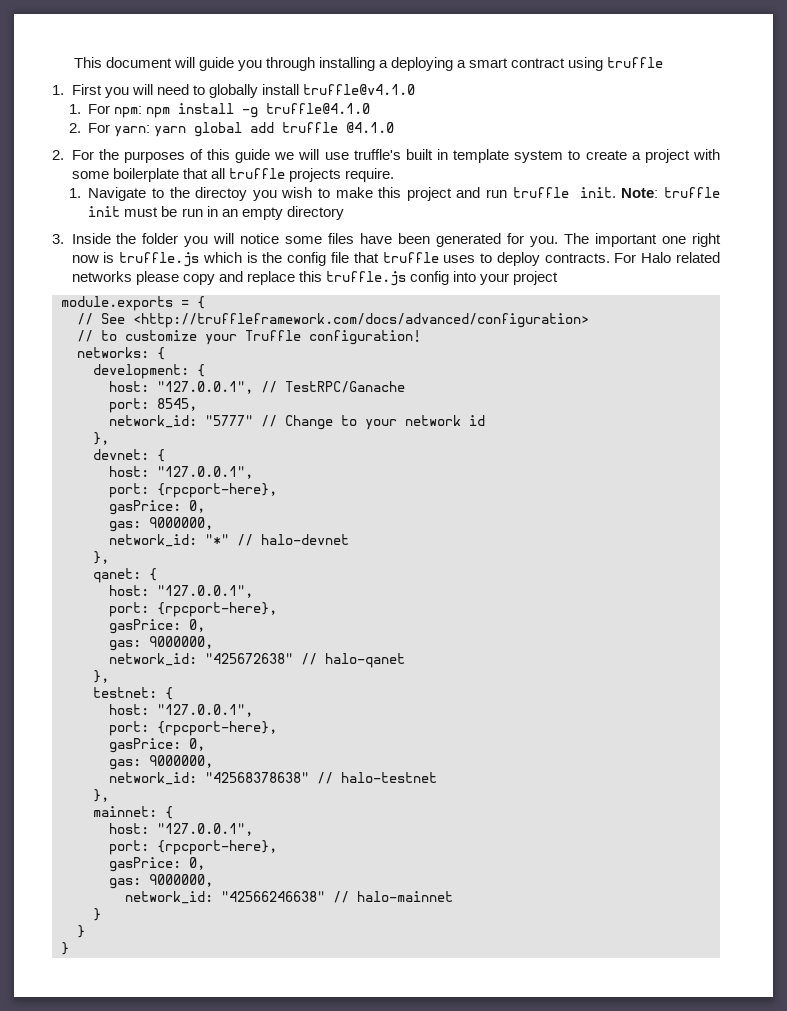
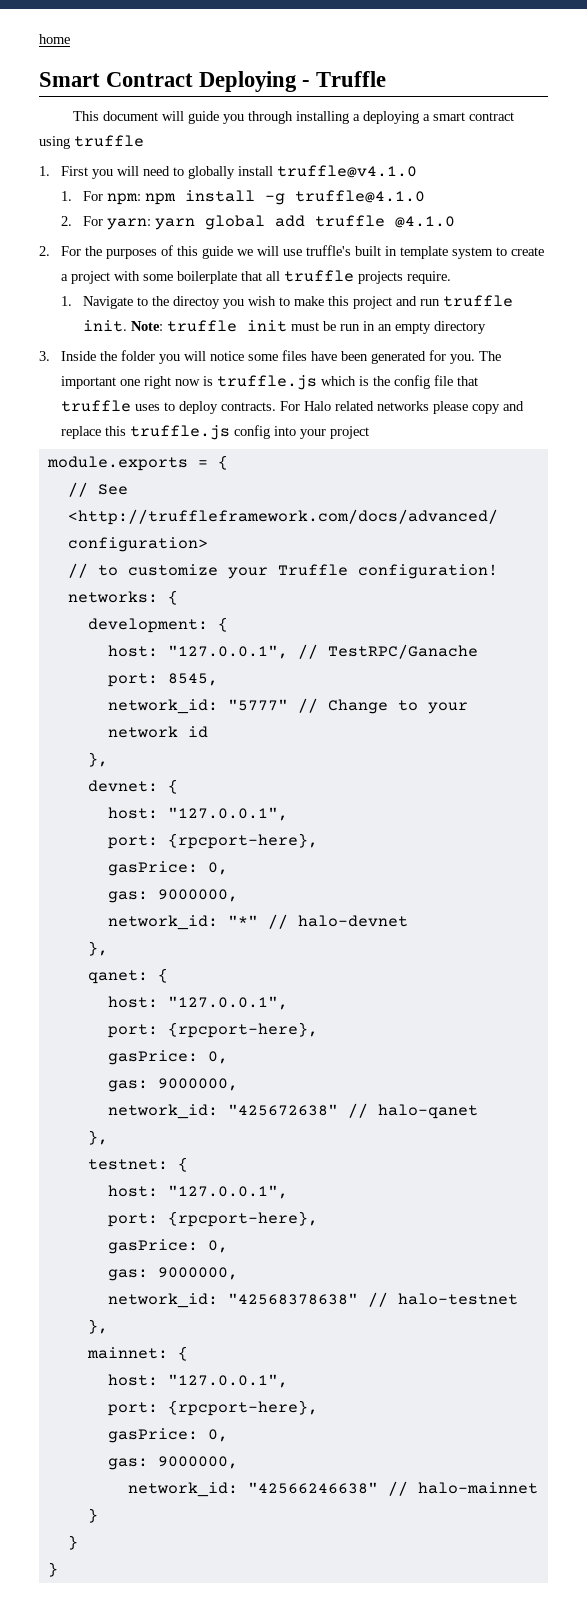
+ home
+ Smart Contract Deploying - Truffle

